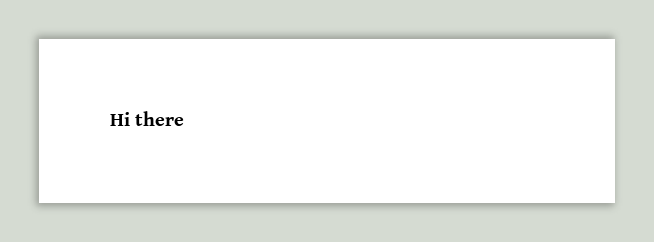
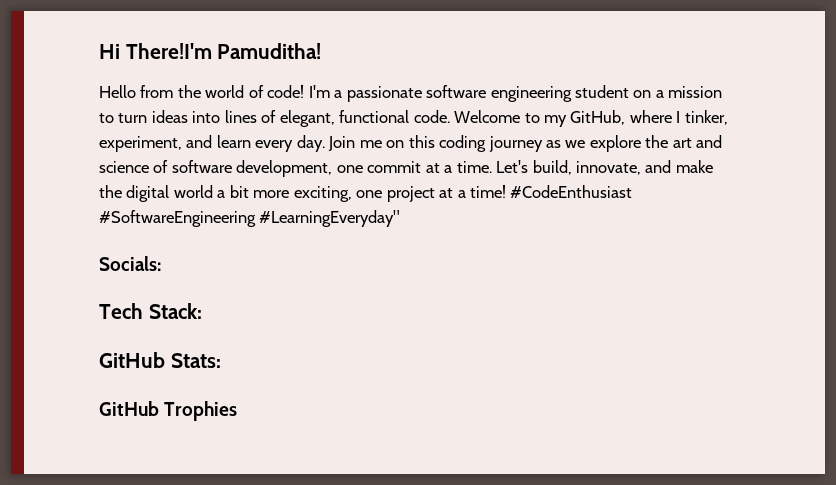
- Hi there
+ Hi There!I'm Pamuditha!
+ Hello from the world of code! I'm a passionate software engineering student on a mission to turn ideas into lines of elegant, functional code. Welcome to my GitHub, where I tinker, experiment, and learn every day. Join me on this coding journey as we explore the art and science of software development, one commit at a time. Let's build, innovate, and make the digital world a bit more exciting, one project at a time! #CodeEnthusiast #SoftwareEngineering #LearningEveryday"
+ Socials:
+ Tech Stack:
+ GitHub Stats:
+ GitHub Trophies

